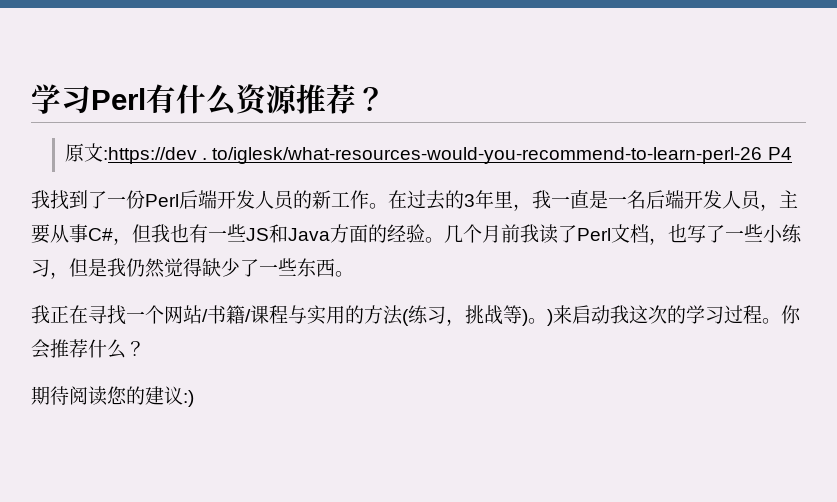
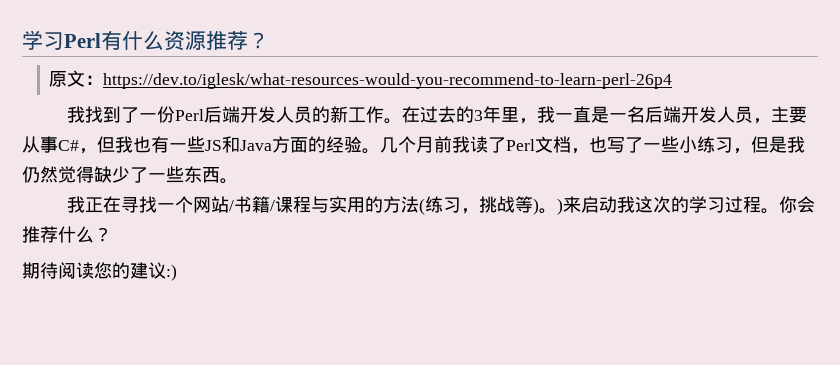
- 原文:https://dev . to/iglesk/what-resources-would-you-recommend-to-learn-perl-26 P4
+ 原文：https://dev.to/iglesk/what-resources-would-you-recommend-to-learn-perl-26p4

